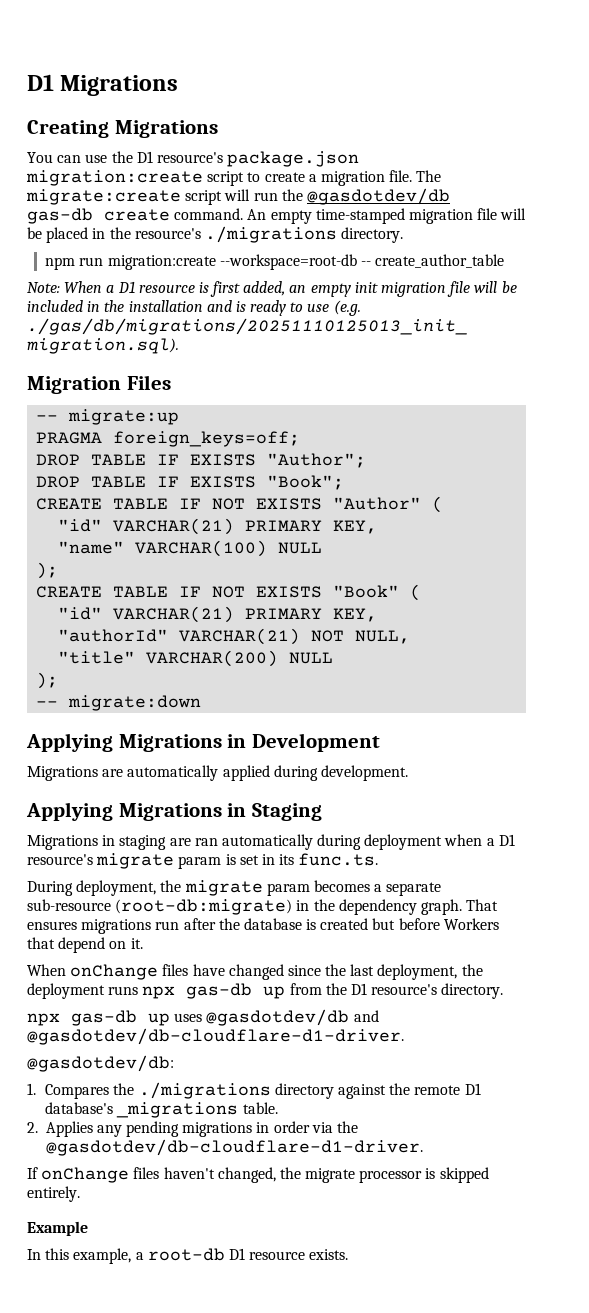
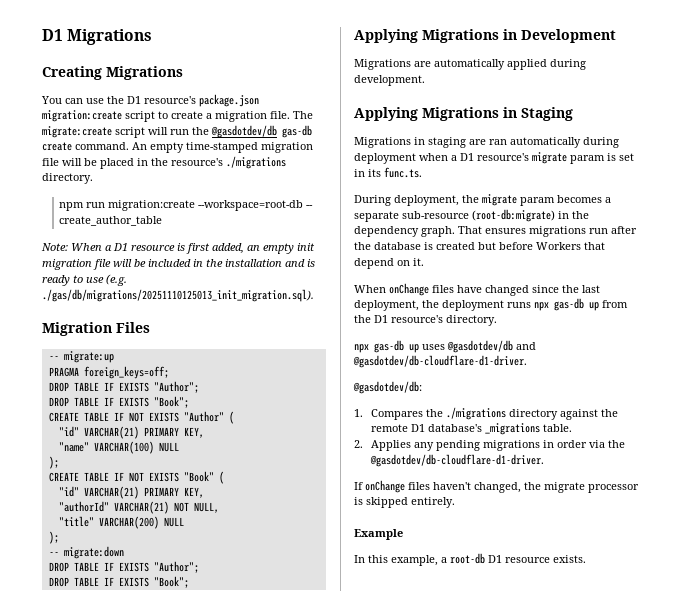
  -- migrate:down
+ DROP TABLE IF EXISTS "Author";
+ DROP TABLE IF EXISTS "Book";

